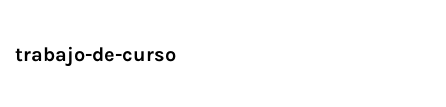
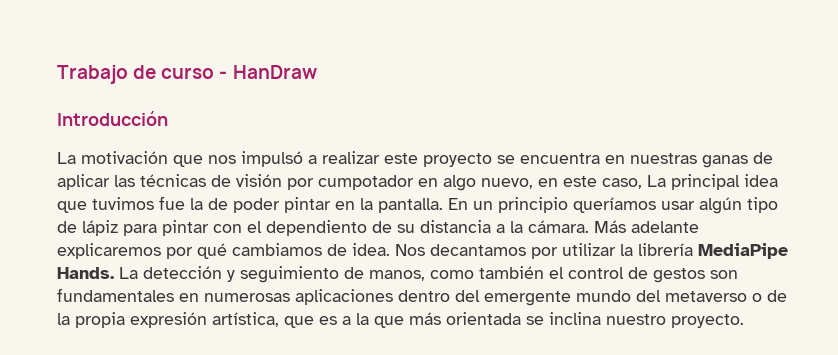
- trabajo-de-curso
+ Trabajo de curso - HanDraw
+ Introducción
+ La motivación que nos impulsó a realizar este proyecto se encuentra en nuestras ganas de aplicar las técnicas de visión por cumpotador en algo nuevo, en este caso, La principal idea que tuvimos fue la de poder pintar en la pantalla. En un principio queríamos usar algún tipo de lápiz para pintar con el dependiento de su distancia a la cámara. Más adelante explicaremos por qué cambiamos de idea. Nos decantamos por utilizar la librería MediaPipe Hands. La detección y seguimiento de manos, como también el control de gestos son fundamentales en numerosas aplicaciones dentro del emergente mundo del metaverso o de la propia expresión artística, que es a la que más orientada se inclina nuestro proyecto.

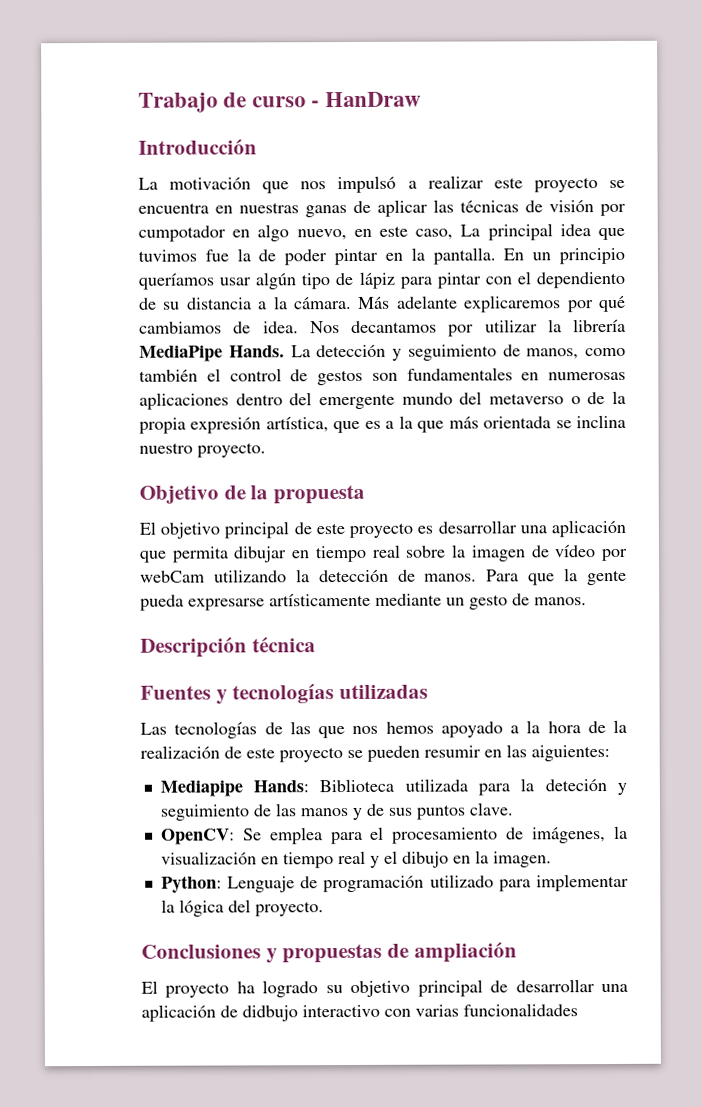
+ Objetivo de la propuesta
+ El objetivo principal de este proyecto es desarrollar una aplicación que permita dibujar en tiempo real sobre la imagen de vídeo por webCam utilizando la detección de manos. Para que la gente pueda expresarse artísticamente mediante un gesto de manos.
+ Descripción técnica
+ Fuentes y tecnologías utilizadas
+ Las tecnologías de las que nos hemos apoyado a la hora de la realización de este proyecto se pueden resumir en las aiguientes:
+ Mediapipe Hands: Biblioteca utilizada para la deteción y seguimiento de las manos y de sus puntos clave.
+ OpenCV: Se emplea para el procesamiento de imágenes, la visualización en tiempo real y el dibujo en la imagen.
+ Python: Lenguaje de programación utilizado para implementar la lógica del proyecto.
+ Conclusiones y propuestas de ampliación
+ El proyecto ha logrado su objetivo principal de desarrollar una aplicación de didbujo interactivo con varias funcionalidades

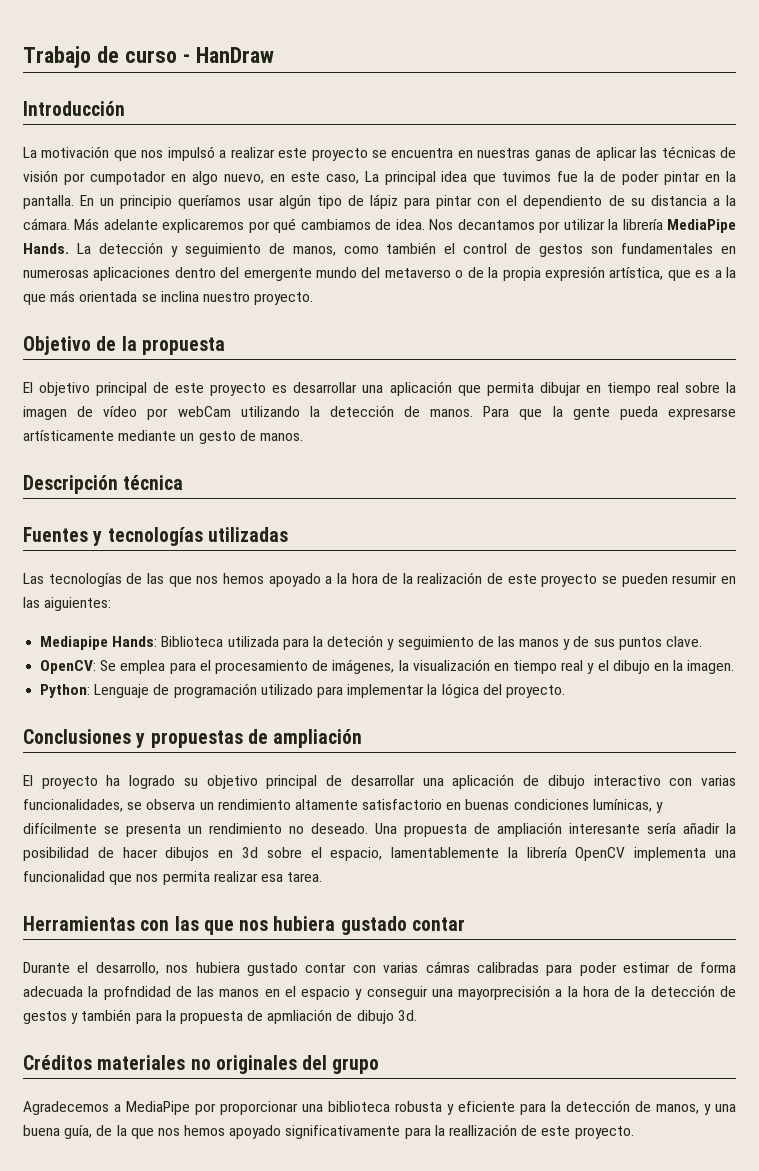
- El proyecto ha logrado su objetivo principal de desarrollar una aplicación de didbujo interactivo con varias funcionalidades
+ El proyecto ha logrado su objetivo principal de desarrollar una aplicación de dibujo interactivo con varias funcionalidades, se observa un rendimiento altamente satisfactorio en buenas condiciones lumínicas, y difícilmente se presenta un rendimiento no deseado. Una propuesta de ampliación interesante sería añadir la posibilidad de hacer dibujos en 3d sobre el espacio, lamentablemente la librería OpenCV implementa una funcionalidad que nos permita realizar esa tarea.
+ Herramientas con las que nos hubiera gustado contar
+ Durante el desarrollo, nos hubiera gustado contar con varias cámras calibradas para poder estimar de forma adecuada la profndidad de las manos en el espacio y conseguir una mayorprecisión a la hora de la detección de gestos y también para la propuesta de apmliación de dibujo 3d.
+ Créditos materiales no originales del grupo
+ Agradecemos a MediaPipe por proporcionar una biblioteca robusta y eficiente para la detección de manos, y una buena guía, de la que nos hemos apoyado significativamente para la reallización de este proyecto.

